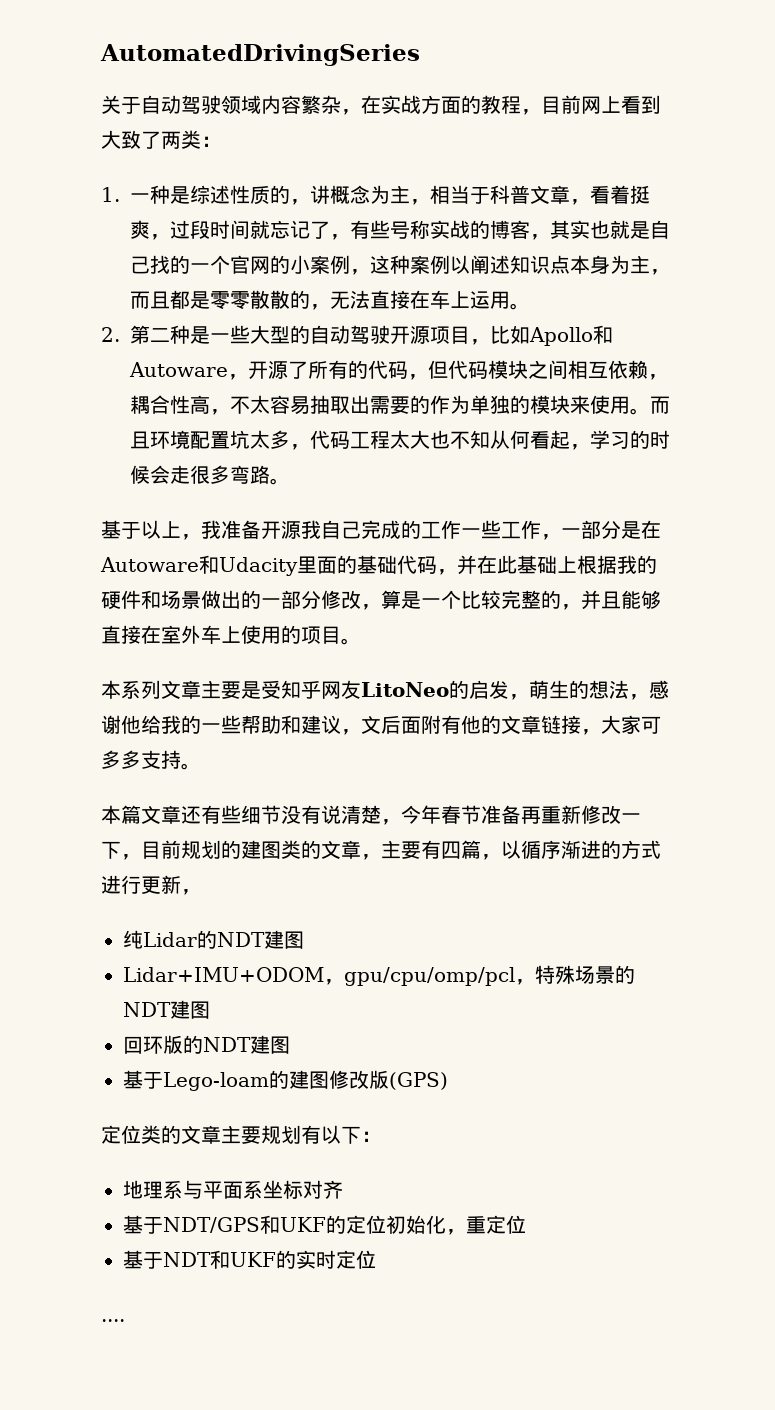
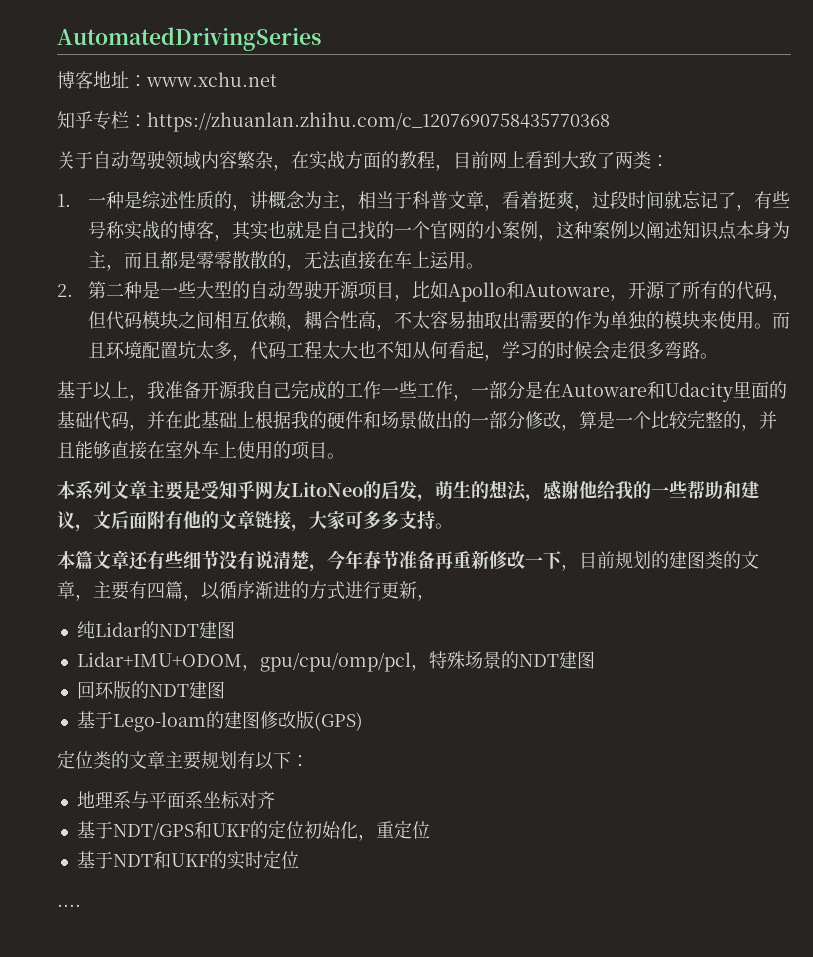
+ 博客地址：www.xchu.net
+ 知乎专栏：https://zhuanlan.zhihu.com/c_1207690758435770368

